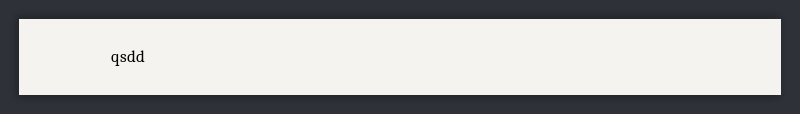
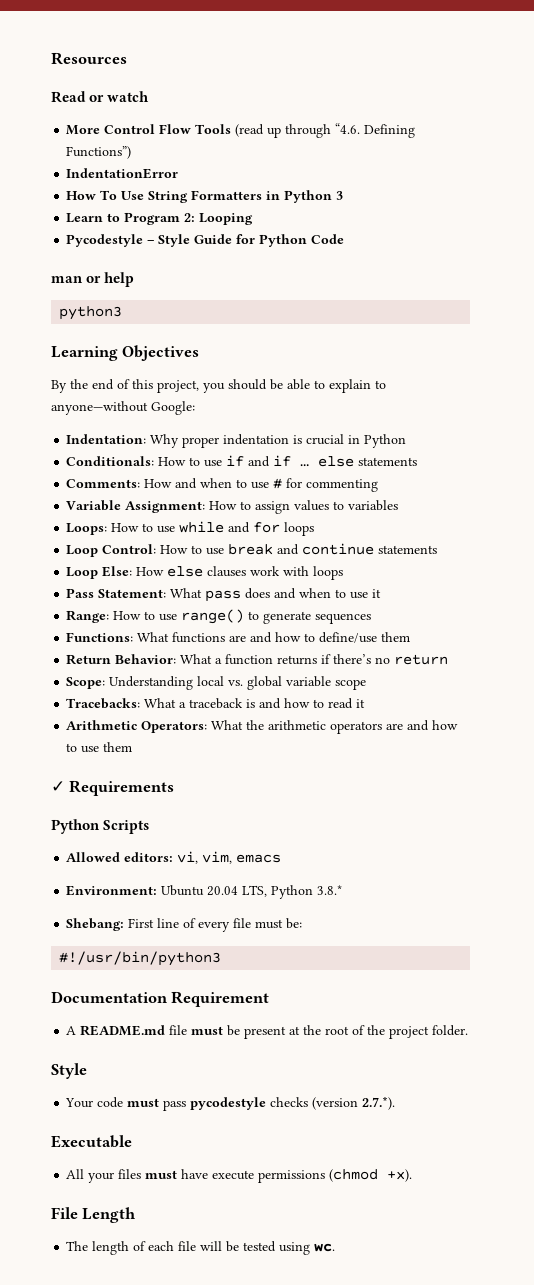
- qsdd
+ Resources
+ Read or watch
+ More Control Flow Tools (read up through “4.6. Defining Functions”)
+ IndentationError
+ How To Use String Formatters in Python 3
+ Learn to Program 2: Looping
+ Pycodestyle – Style Guide for Python Code
+ man or help
+ python3
+ Learning Objectives
+ By the end of this project, you should be able to explain to anyone—without Google:
+ Indentation: Why proper indentation is crucial in Python
+ Conditionals: How to use if and if … else statements
+ Comments: How and when to use # for commenting
+ Variable Assignment: How to assign values to variables
+ Loops: How to use while and for loops
+ Loop Control: How to use break and continue statements
+ Loop Else: How else clauses work with loops
+ Pass Statement: What pass does and when to use it
+ Range: How to use range() to generate sequences
+ Functions: What functions are and how to define/use them
+ Return Behavior: What a function returns if there’s no return
+ Scope: Understanding local vs. global variable scope
+ Tracebacks: What a traceback is and how to read it
+ Arithmetic Operators: What the arithmetic operators are and how to use them
+ ✓ Requirements
+ Python Scripts
+ Allowed editors: vi, vim, emacs
+ Environment: Ubuntu 20.04 LTS, Python 3.8.*
+ Shebang: First line of every file must be:
+ #!/usr/bin/python3
+ Documentation Requirement
+ A README.md file must be present at the root of the project folder.
+ Style
+ Your code must pass pycodestyle checks (version 2.7.*).
+ Executable
+ All your files must have execute permissions (chmod +x).
+ File Length
+ The length of each file will be tested using wc.

